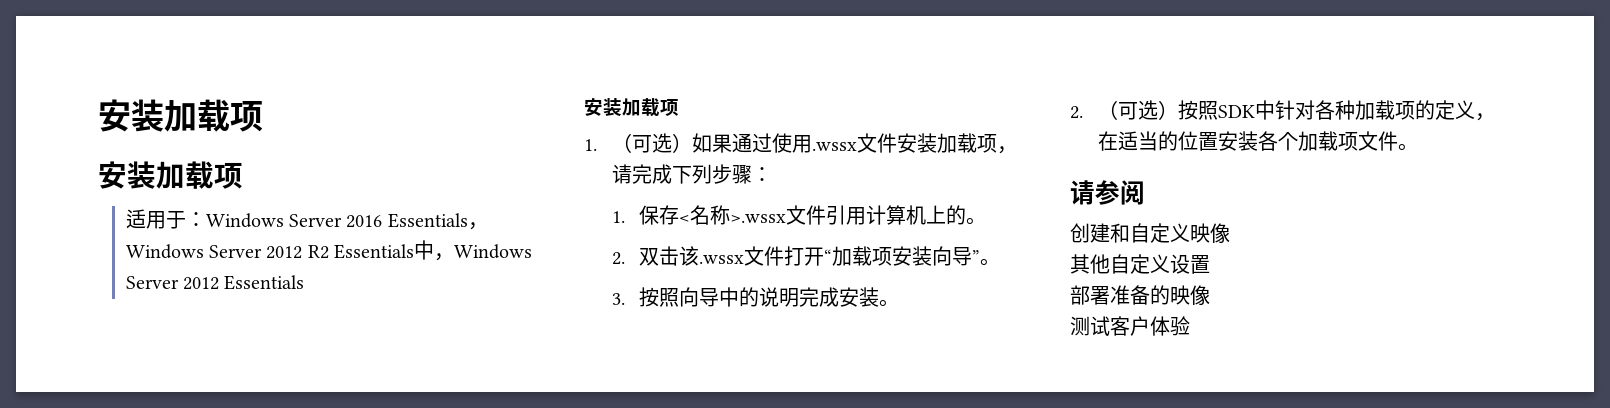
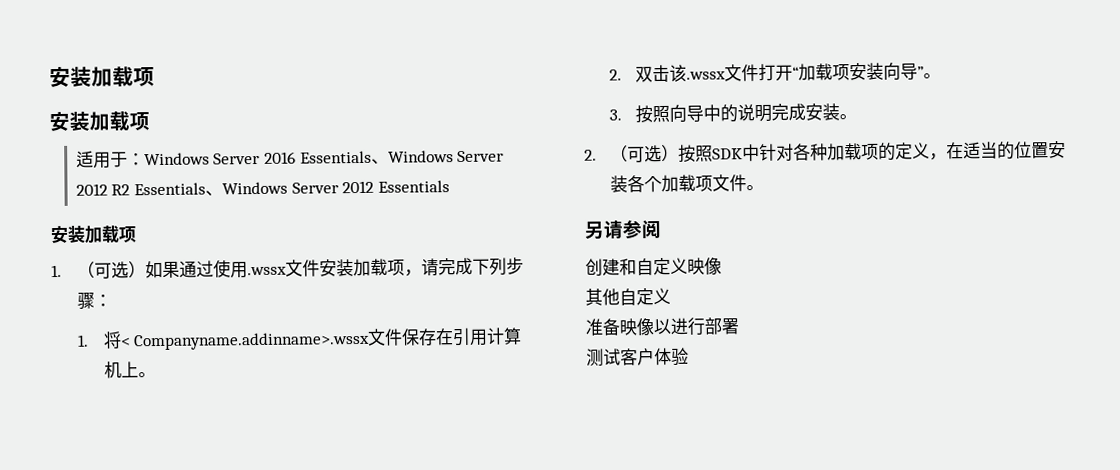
- 适用于：Windows Server 2016 Essentials，Windows Server 2012 R2 Essentials中，Windows Server 2012 Essentials
+ 适用于：Windows Server 2016 Essentials、Windows Server 2012 R2 Essentials、Windows Server 2012 Essentials
- 1.保存<名称>.wssx文件引用计算机上的。
+ 1.将< Companyname.addinname>.wssx文件保存在引用计算机上。
- 请参阅
+ 另请参阅
- 其他自定义设置
- 部署准备的映像
+ 其他自定义
+ 准备映像以进行部署

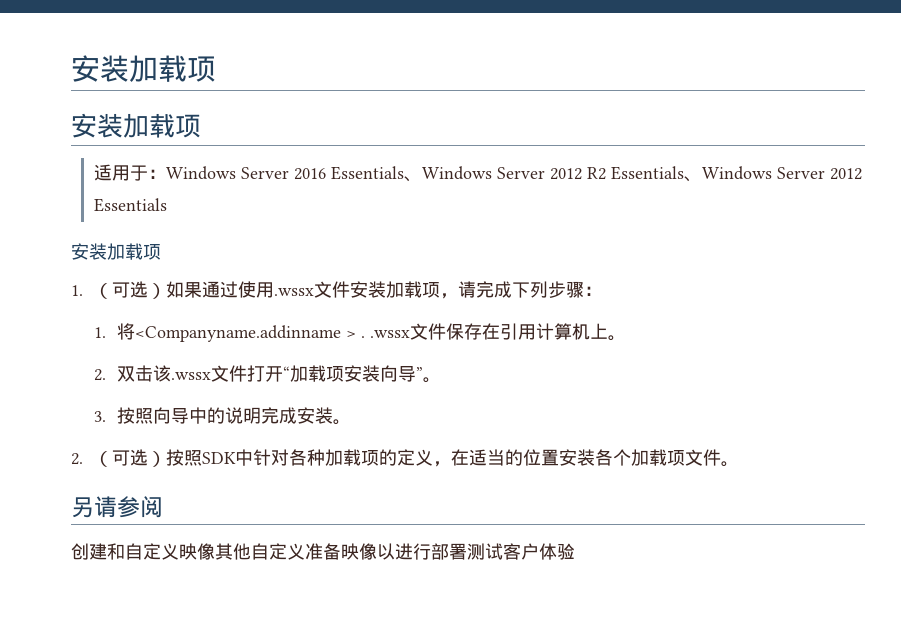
- 1.将< Companyname.addinname>.wssx文件保存在引用计算机上。
+ 1.将<Companyname.addinname > . .wssx文件保存在引用计算机上。
- 创建和自定义映像
- 其他自定义
- 准备映像以进行部署
- 测试客户体验
+ 创建和自定义映像其他自定义准备映像以进行部署测试客户体验

